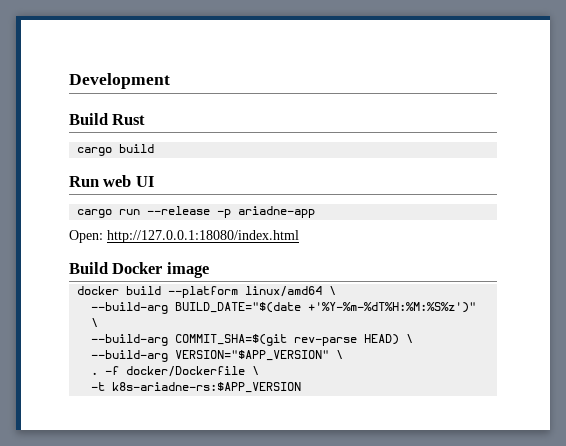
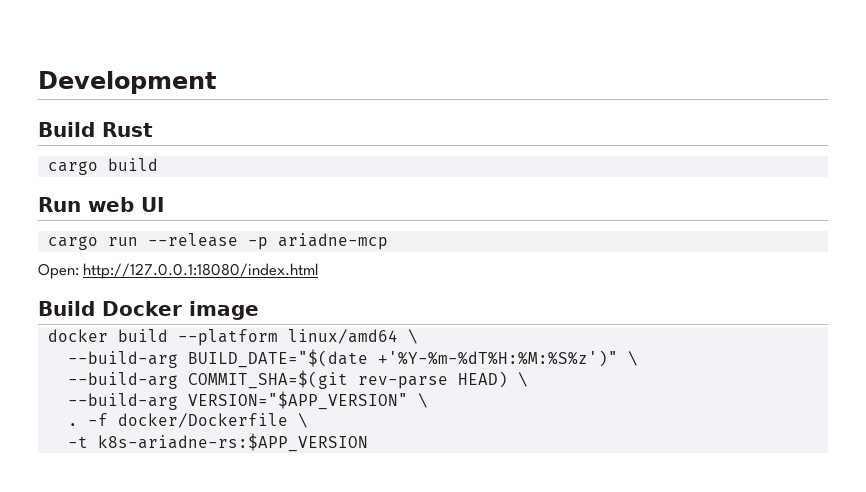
- cargo run --release -p ariadne-app
+ cargo run --release -p ariadne-mcp

